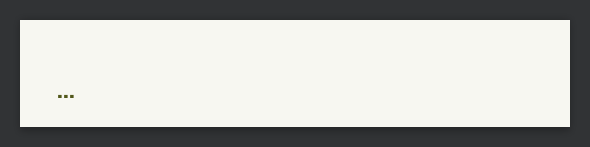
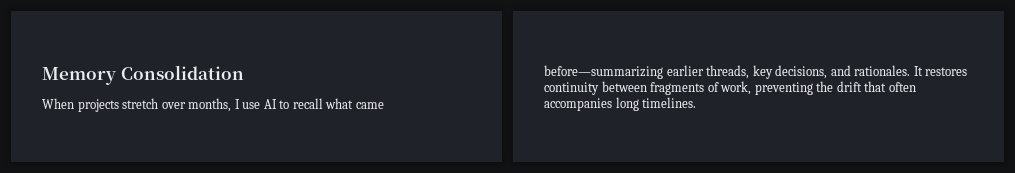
- ...
+ Memory Consolidation
+ When projects stretch over months, I use AI to recall what came before—summarizing earlier threads, key decisions, and rationales. It restores continuity between fragments of work, preventing the drift that often accompanies long timelines.

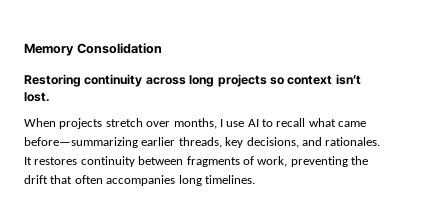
+ Restoring continuity across long projects so context isn’t lost.

